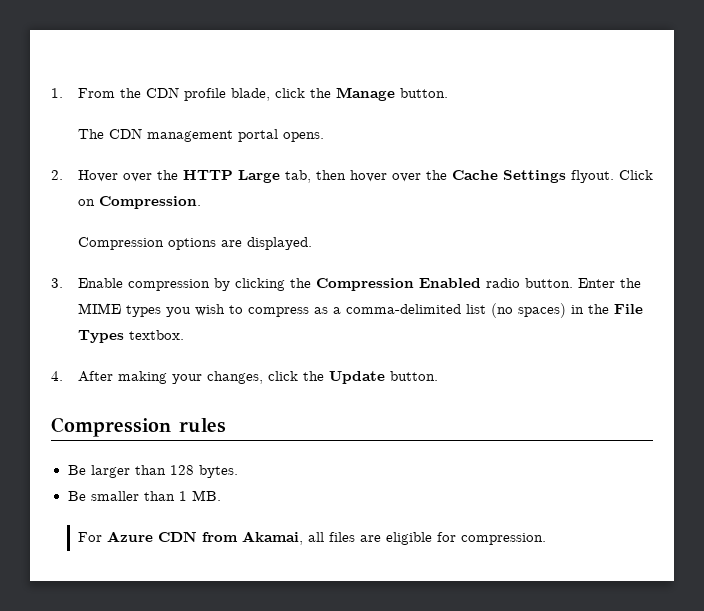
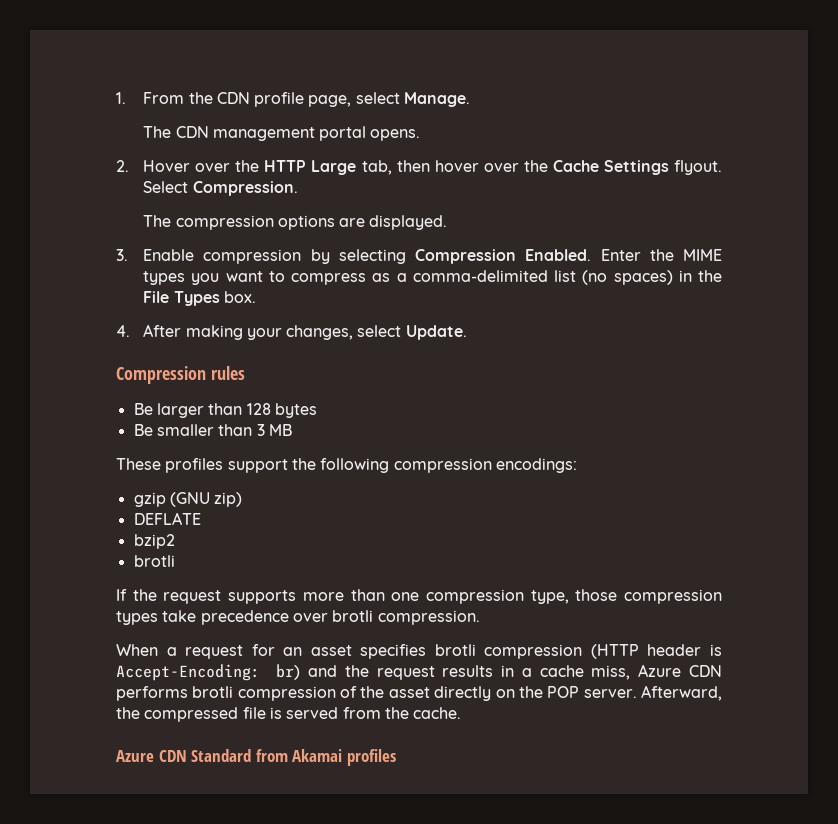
- 1. From the CDN profile blade, click the Manage button.
+ 1. From the CDN profile page, select Manage.
- Click on Compression.
+ Select Compression.
- Compression options are displayed.
+ The compression options are displayed.
- 3. Enable compression by clicking the Compression Enabled radio button.
+ 3. Enable compression by selecting Compression Enabled.
- Enter the MIME types you wish to compress as a comma-delimited list (no spaces) in the File Types textbox.
+ Enter the MIME types you want to compress as a comma-delimited list (no spaces) in the File Types box.
- 4. After making your changes, click the Update button.
+ 4. After making your changes, select Update.
- Be larger than 128 bytes.
+ Be larger than 128 bytes
- Be smaller than 1 MB.
- For Azure CDN from Akamai, all files are eligible for compression.
+ Be smaller than 3 MB
+ These profiles support the following compression encodings:
+ gzip (GNU zip)
+ DEFLATE
+ bzip2
+ brotli
+ If the request supports more than one compression type, those compression types take precedence over brotli compression.
+ When a request for an asset specifies brotli compression (HTTP header is Accept-Encoding: br) and the request results in a cache miss, Azure CDN performs brotli compression of the asset directly on the POP server. Afterward, the compressed file is served from the cache.
+ Azure CDN Standard from Akamai profiles

